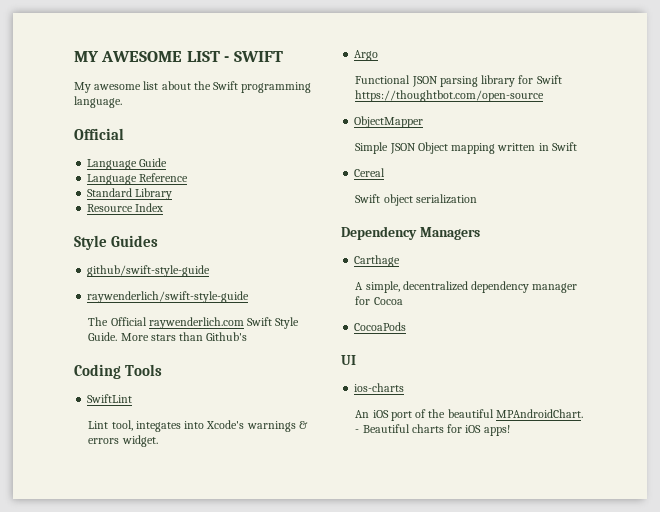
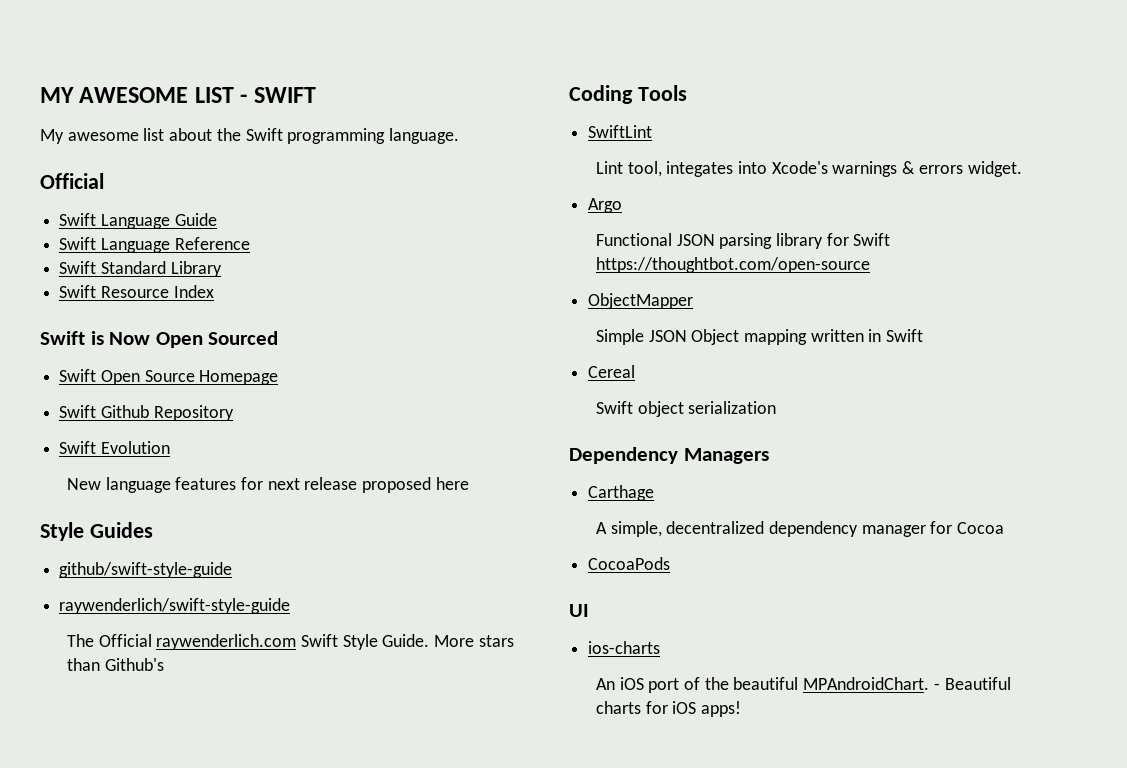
- Language Guide
+ Swift Language Guide
- Language Reference
+ Swift Language Reference
- Standard Library
+ Swift Standard Library
- Resource Index
+ Swift Resource Index
+ Swift is Now Open Sourced
+ Swift Open Source Homepage
+ Swift Github Repository
+ Swift Evolution
+ New language features for next release proposed here

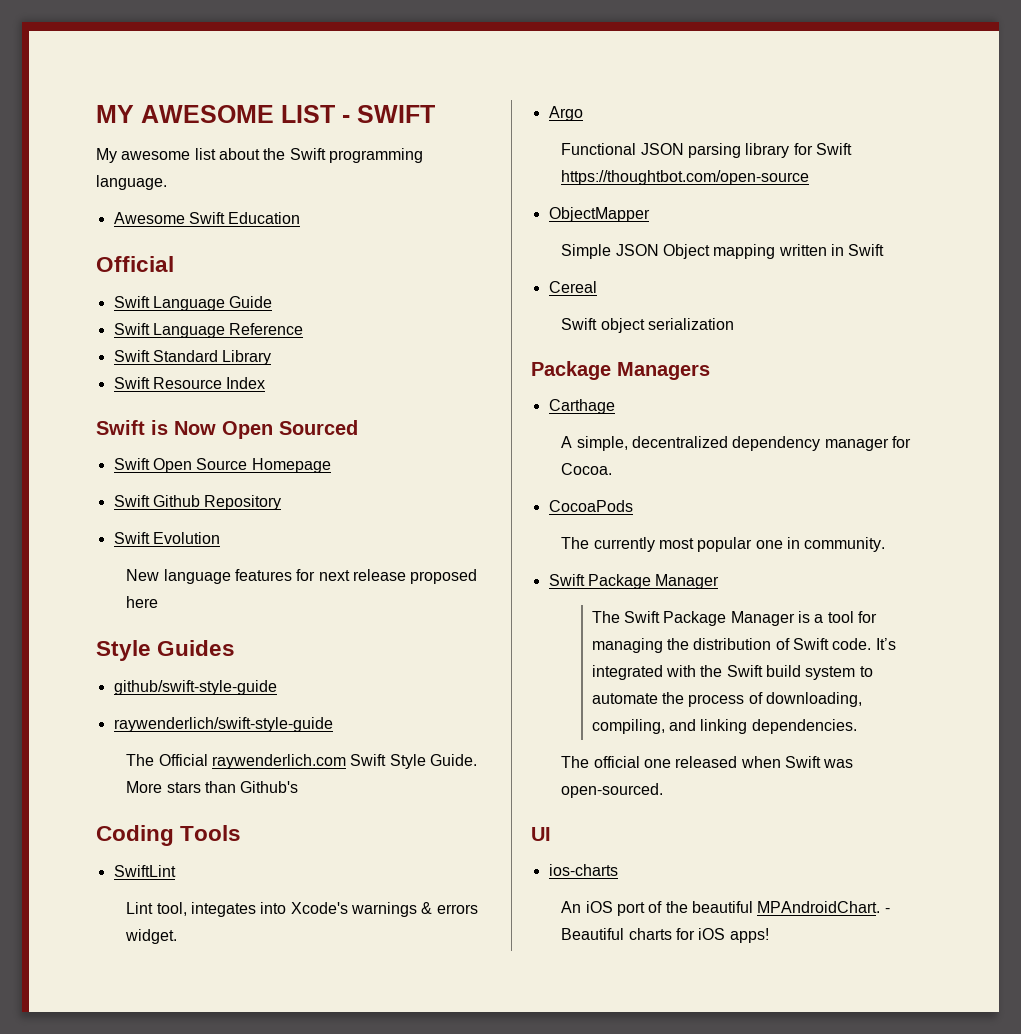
+ Awesome Swift Education
- Dependency Managers
+ Package Managers
- A simple, decentralized dependency manager for Cocoa
+ A simple, decentralized dependency manager for Cocoa.
+ The currently most popular one in community.
+ Swift Package Manager
+ The Swift Package Manager is a tool for managing the distribution of Swift code. It’s integrated with the Swift build system to automate the process of downloading, compiling, and linking dependencies.
+ The official one released when Swift was open-sourced.

